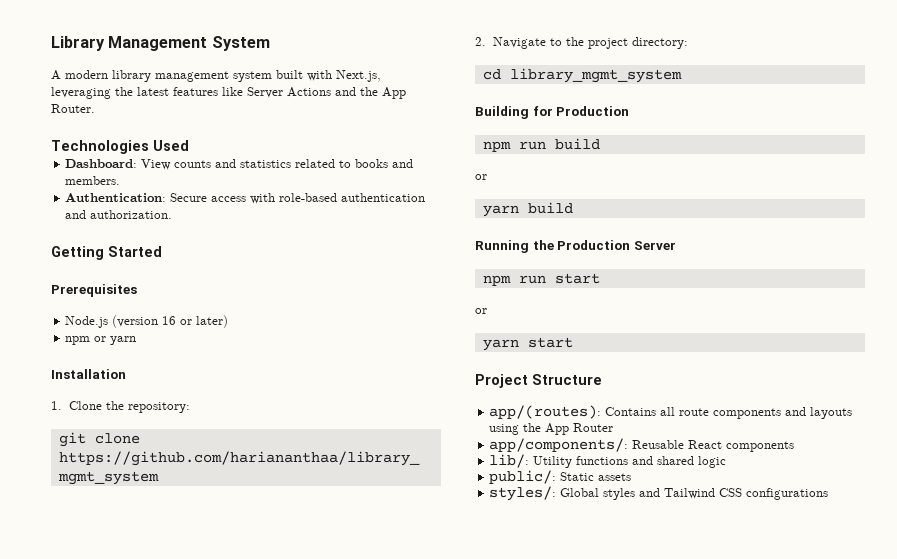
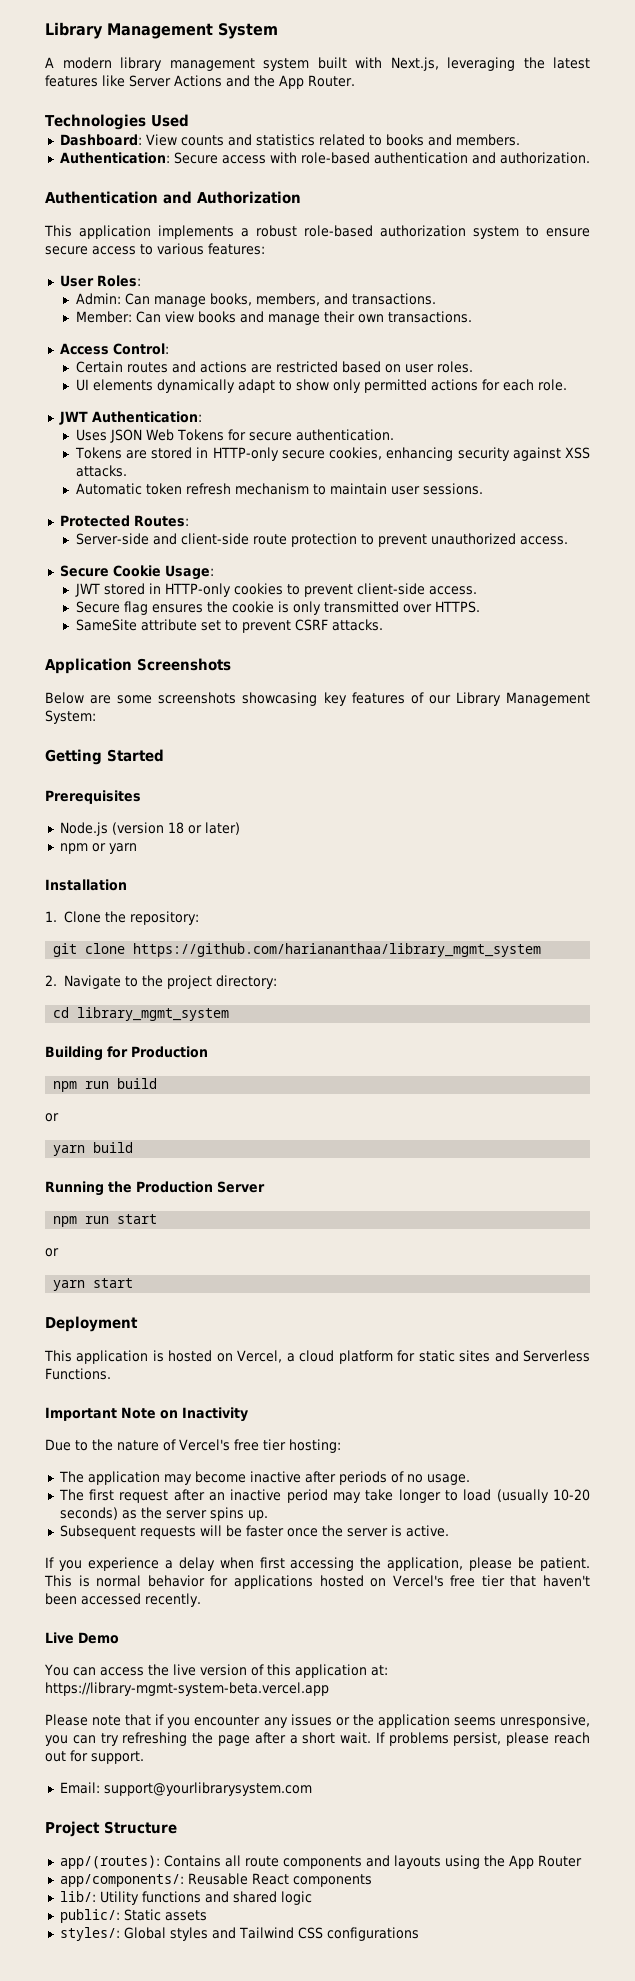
+ Authentication and Authorization
+ This application implements a robust role-based authorization system to ensure secure access to various features:
+ User Roles:
+ Admin: Can manage books, members, and transactions.
+ Member: Can view books and manage their own transactions.
+ Access Control:
+ Certain routes and actions are restricted based on user roles.
+ UI elements dynamically adapt to show only permitted actions for each role.
+ JWT Authentication:
+ Uses JSON Web Tokens for secure authentication.
+ Tokens are stored in HTTP-only secure cookies, enhancing security against XSS attacks.
+ Automatic token refresh mechanism to maintain user sessions.
+ Protected Routes:
+ Server-side and client-side route protection to prevent unauthorized access.
+ Secure Cookie Usage:
+ JWT stored in HTTP-only cookies to prevent client-side access.
+ Secure flag ensures the cookie is only transmitted over HTTPS.
+ SameSite attribute set to prevent CSRF attacks.
+ Application Screenshots
+ Below are some screenshots showcasing key features of our Library Management System:
- Node.js (version 16 or later)
+ Node.js (version 18 or later)
+ Deployment
+ This application is hosted on Vercel, a cloud platform for static sites and Serverless Functions.
+ Important Note on Inactivity
+ Due to the nature of Vercel's free tier hosting:
+ The application may become inactive after periods of no usage.
+ The first request after an inactive period may take longer to load (usually 10-20 seconds) as the server spins up.
+ Subsequent requests will be faster once the server is active.
+ If you experience a delay when first accessing the application, please be patient. This is normal behavior for applications hosted on Vercel's free tier that haven't been accessed recently.
+ Live Demo
+ You can access the live version of this application at: https://library-mgmt-system-beta.vercel.app
+ Please note that if you encounter any issues or the application seems unresponsive, you can try refreshing the page after a short wait. If problems persist, please reach out for support.
+ Email: support@yourlibrarysystem.com

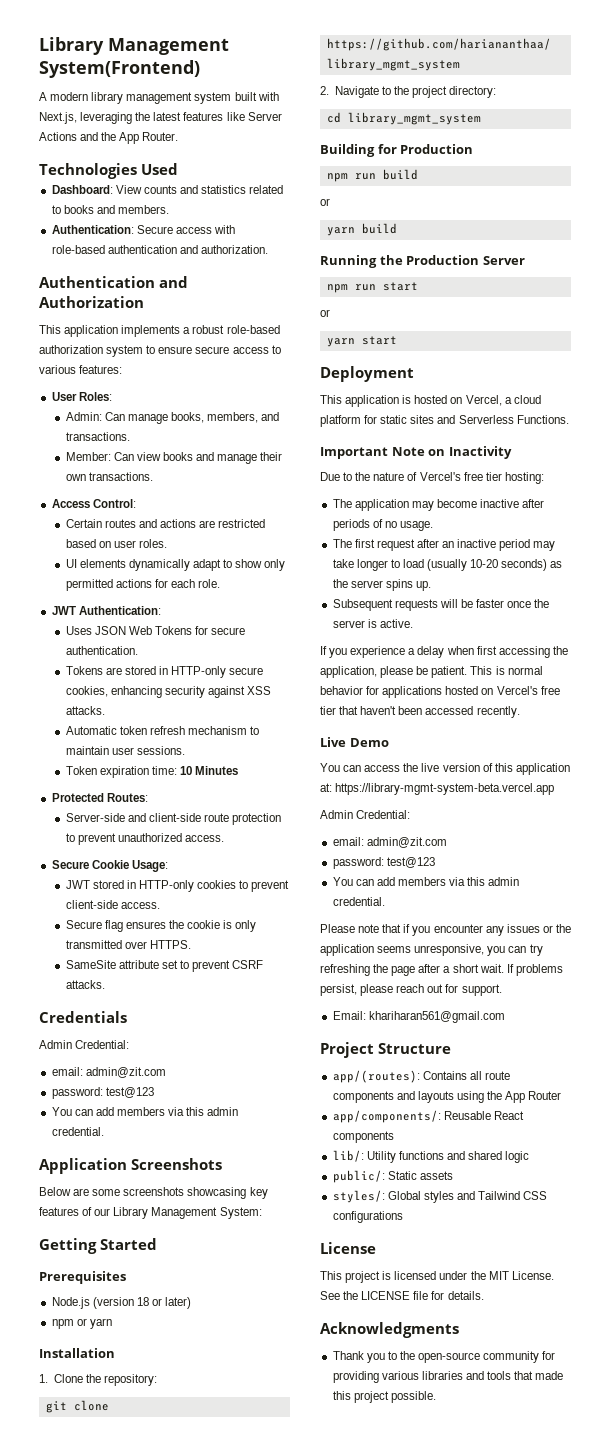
- Library Management System
+ Library Management System(Frontend)
+ Token expiration time: 10 Minutes
+ Credentials
+ Admin Credential:
+ email: admin@zit.com
+ password: test@123
+ You can add members via this admin credential.
  You can access the live version of this application at: https://library-mgmt-system-beta.vercel.app
+ Admin Credential:
+ email: admin@zit.com
+ password: test@123
+ You can add members via this admin credential.
- Email: support@yourlibrarysystem.com
+ Email: khariharan561@gmail.com
+ License
+ This project is licensed under the MIT License. See the LICENSE file for details.
+ Acknowledgments
+ Thank you to the open-source community for providing various libraries and tools that made this project possible.

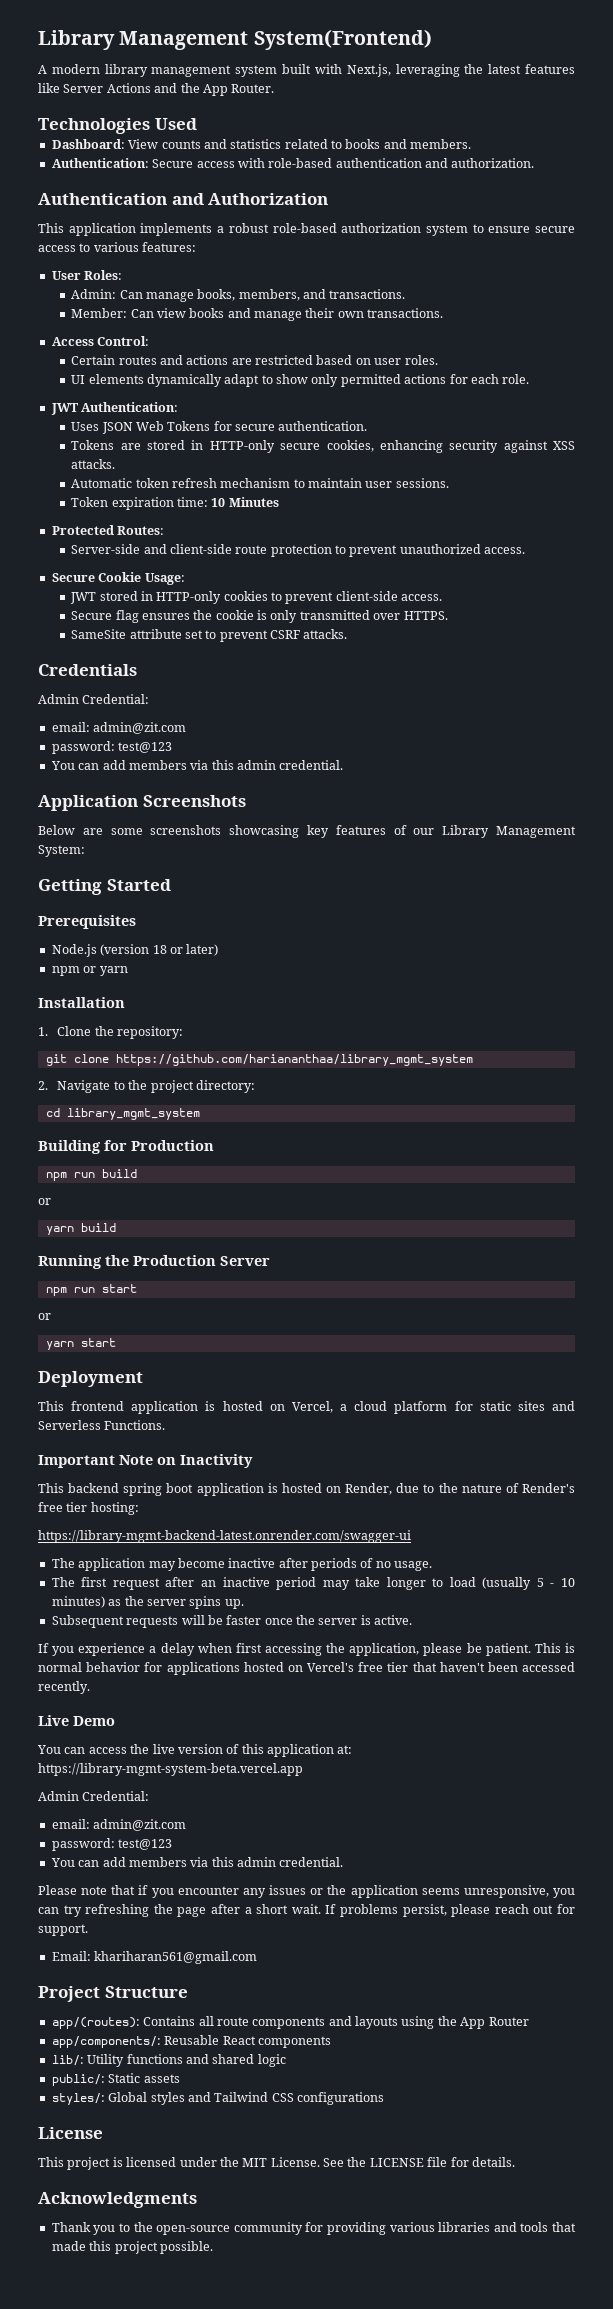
- This application is hosted on Vercel, a cloud platform for static sites and Serverless Functions.
+ This frontend application is hosted on Vercel, a cloud platform for static sites and Serverless Functions.
- Due to the nature of Vercel's free tier hosting:
+ This backend spring boot application is hosted on Render, due to the nature of Render's free tier hosting:
+ https://library-mgmt-backend-latest.onrender.com/swagger-ui
- The first request after an inactive period may take longer to load (usually 10-20 seconds) as the server spins up.
+ The first request after an inactive period may take longer to load (usually 5 - 10 minutes) as the server spins up.

